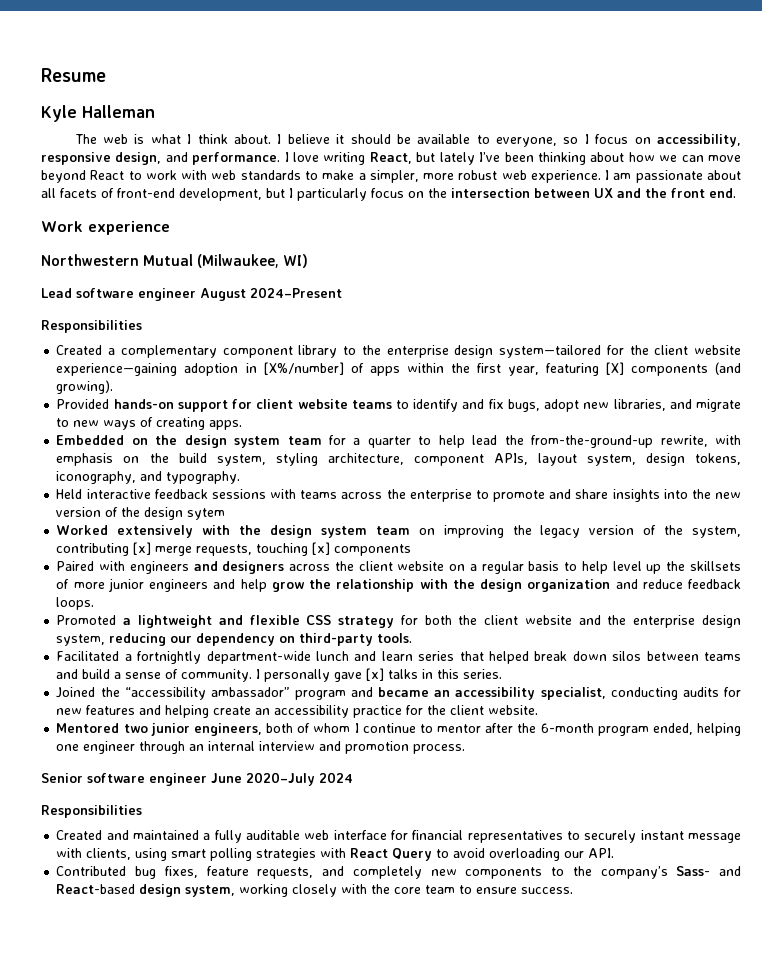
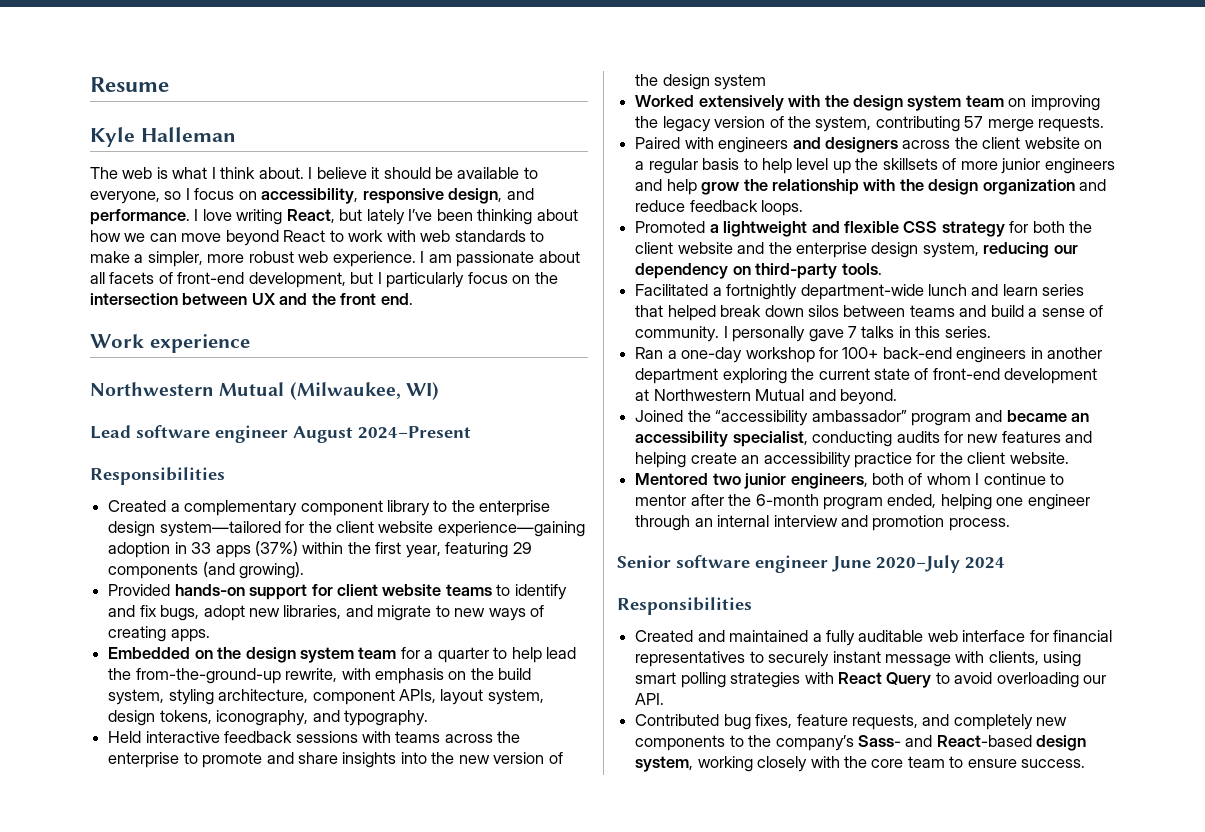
- Created a complementary component library to the enterprise design system—tailored for the client website experience—gaining adoption in [X%/number] of apps within the first year, featuring [X] components (and growing).
+ Created a complementary component library to the enterprise design system—tailored for the client website experience—gaining adoption in 33 apps (37%) within the first year, featuring 29 components (and growing).
- Held interactive feedback sessions with teams across the enterprise to promote and share insights into the new version of the design sytem
+ Held interactive feedback sessions with teams across the enterprise to promote and share insights into the new version of the design system
- Worked extensively with the design system team on improving the legacy version of the system, contributing [x] merge requests, touching [x] components
+ Worked extensively with the design system team on improving the legacy version of the system, contributing 57 merge requests.
- I personally gave [x] talks in this series.
+ I personally gave 7 talks in this series.
+ Ran a one-day workshop for 100+ back-end engineers in another department exploring the current state of front-end development at Northwestern Mutual and beyond.

